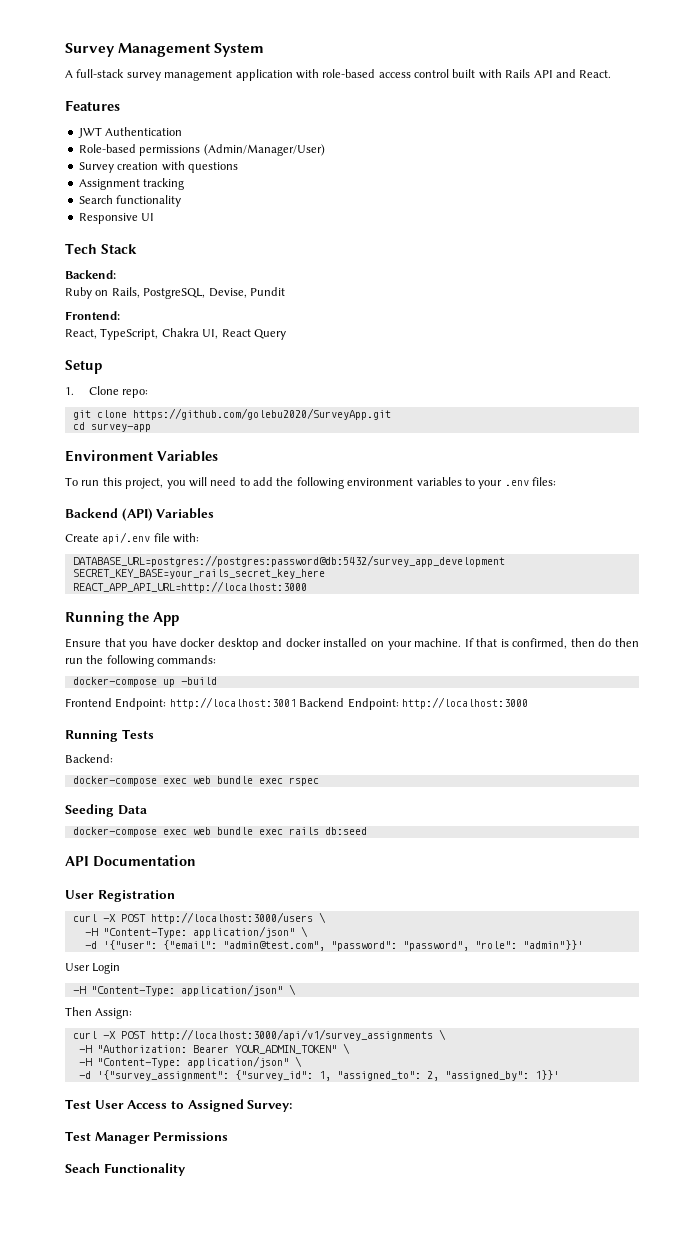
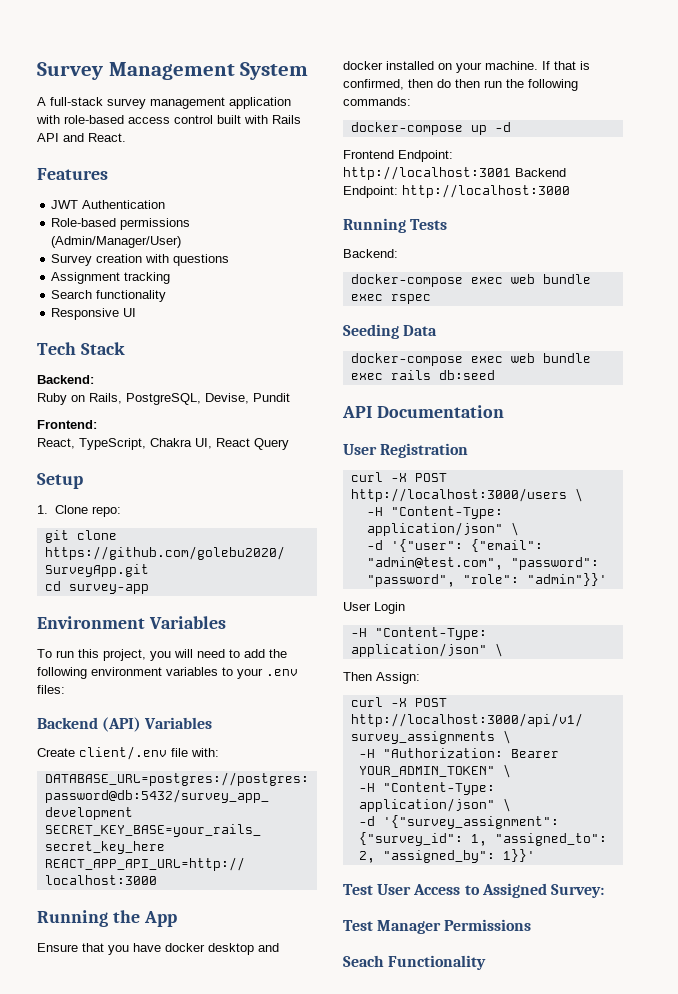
- Create api/.env file with:
+ Create client/.env file with:
- docker-compose up -build
+ docker-compose up -d

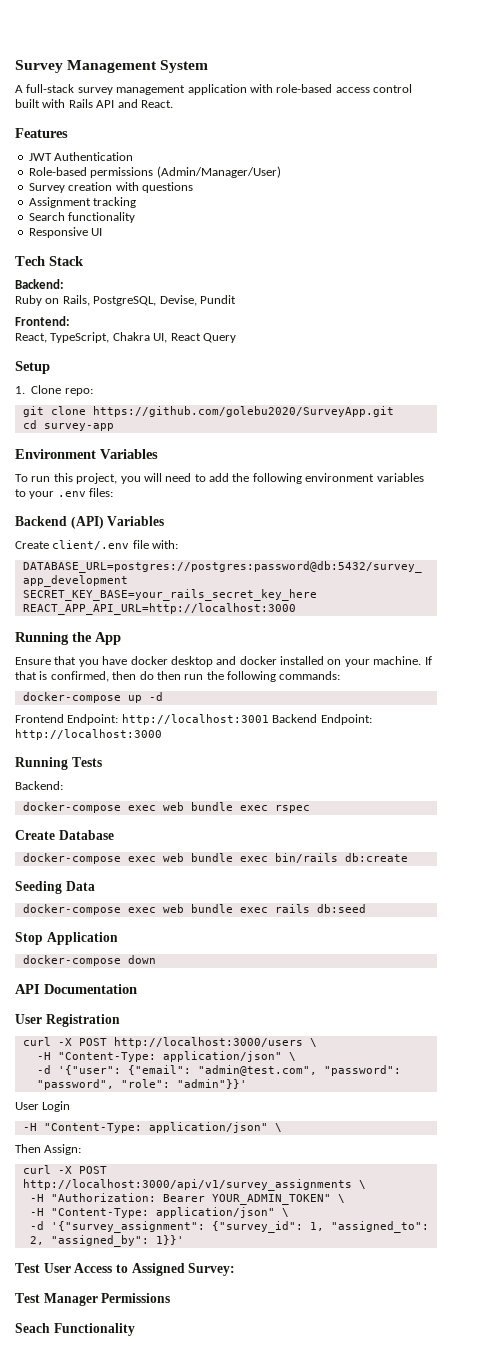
+ Create Database
+ docker-compose exec web bundle exec bin/rails db:create
+ Stop Application
+ docker-compose down

